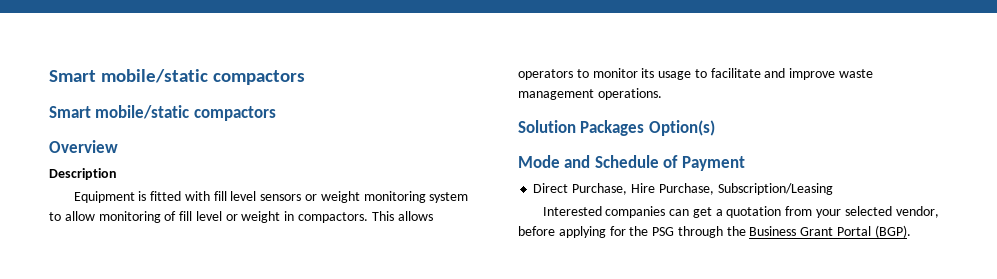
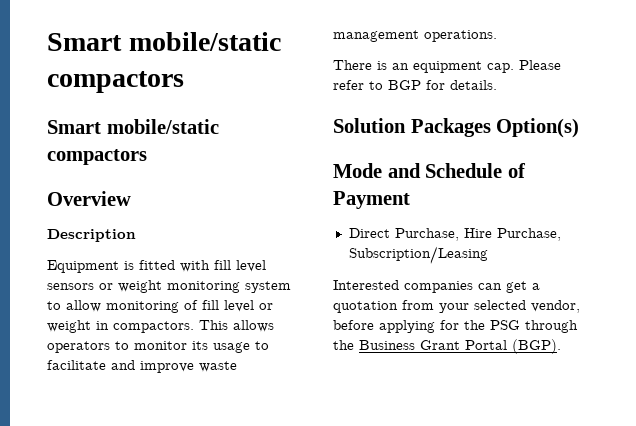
+ There is an equipment cap. Please refer to BGP for details.

